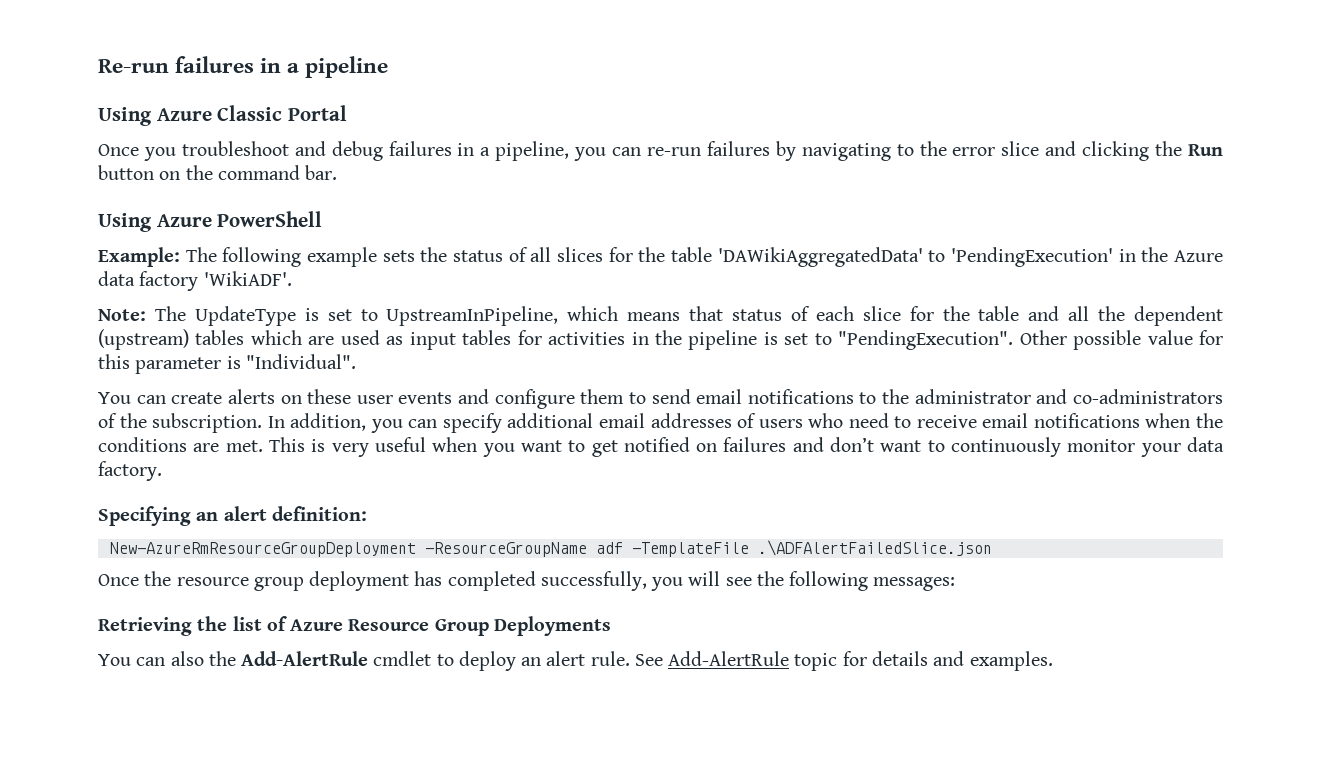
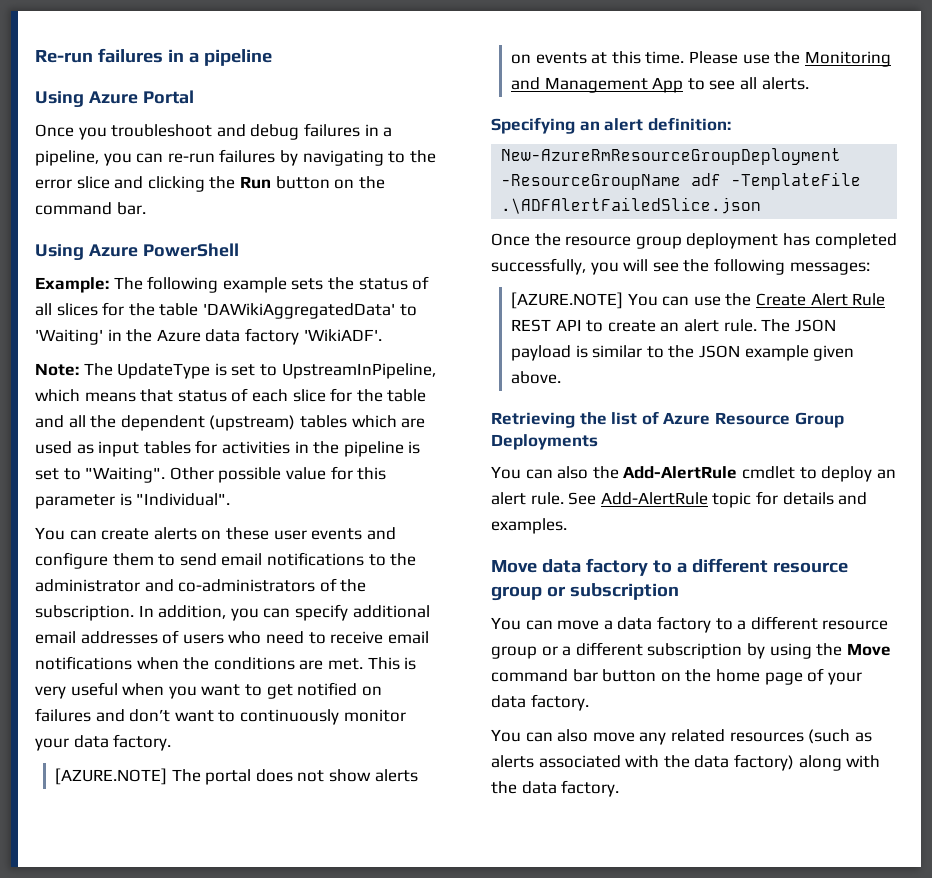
- Using Azure Classic Portal
+ Using Azure Portal
- Example: The following example sets the status of all slices for the table 'DAWikiAggregatedData' to 'PendingExecution' in the Azure data factory 'WikiADF'.
+ Example: The following example sets the status of all slices for the table 'DAWikiAggregatedData' to 'Waiting' in the Azure data factory 'WikiADF'.
- Note: The UpdateType is set to UpstreamInPipeline, which means that status of each slice for the table and all the dependent (upstream) tables which are used as input tables for activities in the pipeline is set to "PendingExecution".
+ Note: The UpdateType is set to UpstreamInPipeline, which means that status of each slice for the table and all the dependent (upstream) tables which are used as input tables for activities in the pipeline is set to "Waiting".
+ [AZURE.NOTE] The portal does not show alerts on events at this time. Please use the Monitoring and Management App to see all alerts.
+ [AZURE.NOTE] You can use the Create Alert Rule REST API to create an alert rule. The JSON payload is similar to the JSON example given above.
+ Move data factory to a different resource group or subscription
+ You can move a data factory to a different resource group or a different subscription by using the Move command bar button on the home page of your data factory.
+ You can also move any related resources (such as alerts associated with the data factory) along with the data factory.

